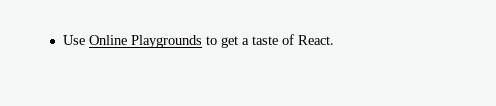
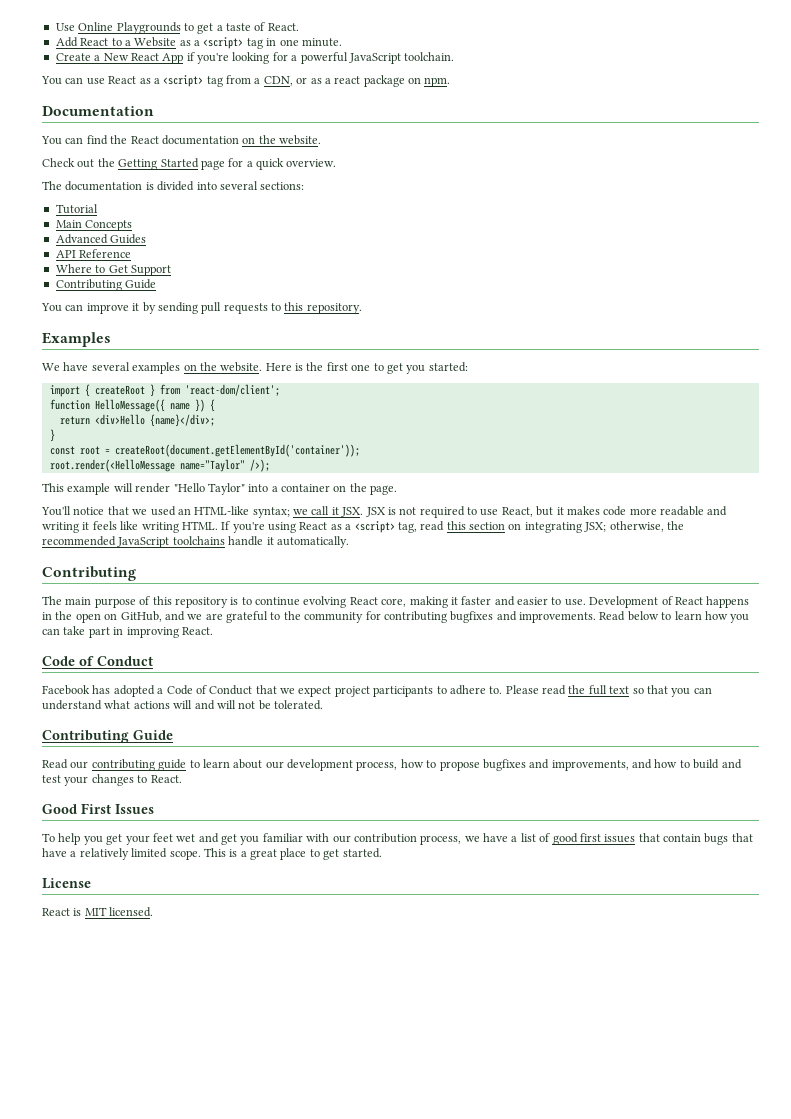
+ Add React to a Website as a <script> tag in one minute.
+ Create a New React App if you're looking for a powerful JavaScript toolchain.
+ You can use React as a <script> tag from a CDN, or as a react package on npm.
+ Documentation
+ You can find the React documentation on the website.
+ Check out the Getting Started page for a quick overview.
+ The documentation is divided into several sections:
+ Tutorial
+ Main Concepts
+ Advanced Guides
+ API Reference
+ Where to Get Support
+ Contributing Guide
+ You can improve it by sending pull requests to this repository.
+ Examples
+ We have several examples on the website. Here is the first one to get you started:
+ import { createRoot } from 'react-dom/client';
+ function HelloMessage({ name }) {
+ return <div>Hello {name}</div>;
+ }
+ const root = createRoot(document.getElementById('container'));
+ root.render(<HelloMessage name="Taylor" />);
+ This example will render "Hello Taylor" into a container on the page.
+ You'll notice that we used an HTML-like syntax; we call it JSX. JSX is not required to use React, but it makes code more readable and writing it feels like writing HTML. If you're using React as a <script> tag, read this section on integrating JSX; otherwise, the recommended JavaScript toolchains handle it automatically.
+ Contributing
+ The main purpose of this repository is to continue evolving React core, making it faster and easier to use. Development of React happens in the open on GitHub, and we are grateful to the community for contributing bugfixes and improvements. Read below to learn how you can take part in improving React.
+ Code of Conduct
+ Facebook has adopted a Code of Conduct that we expect project participants to adhere to. Please read the full text so that you can understand what actions will and will not be tolerated.
+ Contributing Guide
+ Read our contributing guide to learn about our development process, how to propose bugfixes and improvements, and how to build and test your changes to React.
+ Good First Issues
+ To help you get your feet wet and get you familiar with our contribution process, we have a list of good first issues that contain bugs that have a relatively limited scope. This is a great place to get started.
+ License
+ React is MIT licensed.

